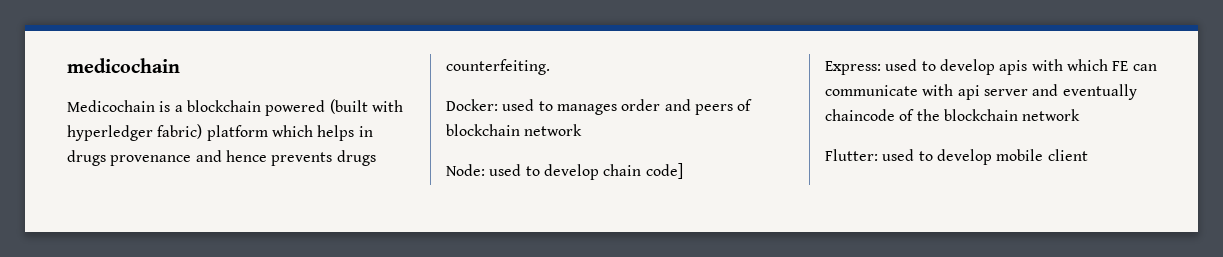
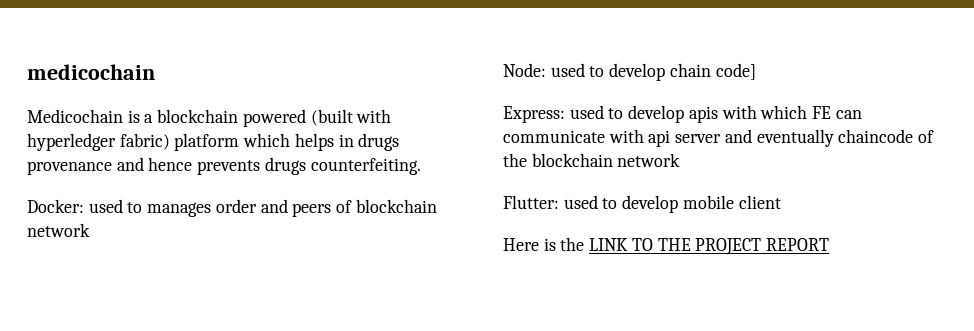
+ Here is the LINK TO THE PROJECT REPORT

